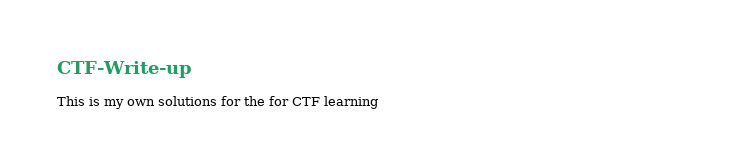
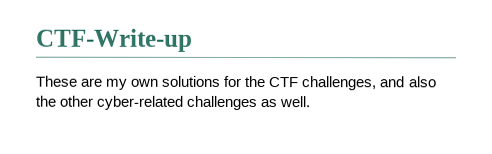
- This is my own solutions for the for CTF learning
+ These are my own solutions for the CTF challenges, and also the other cyber-related challenges as well.

